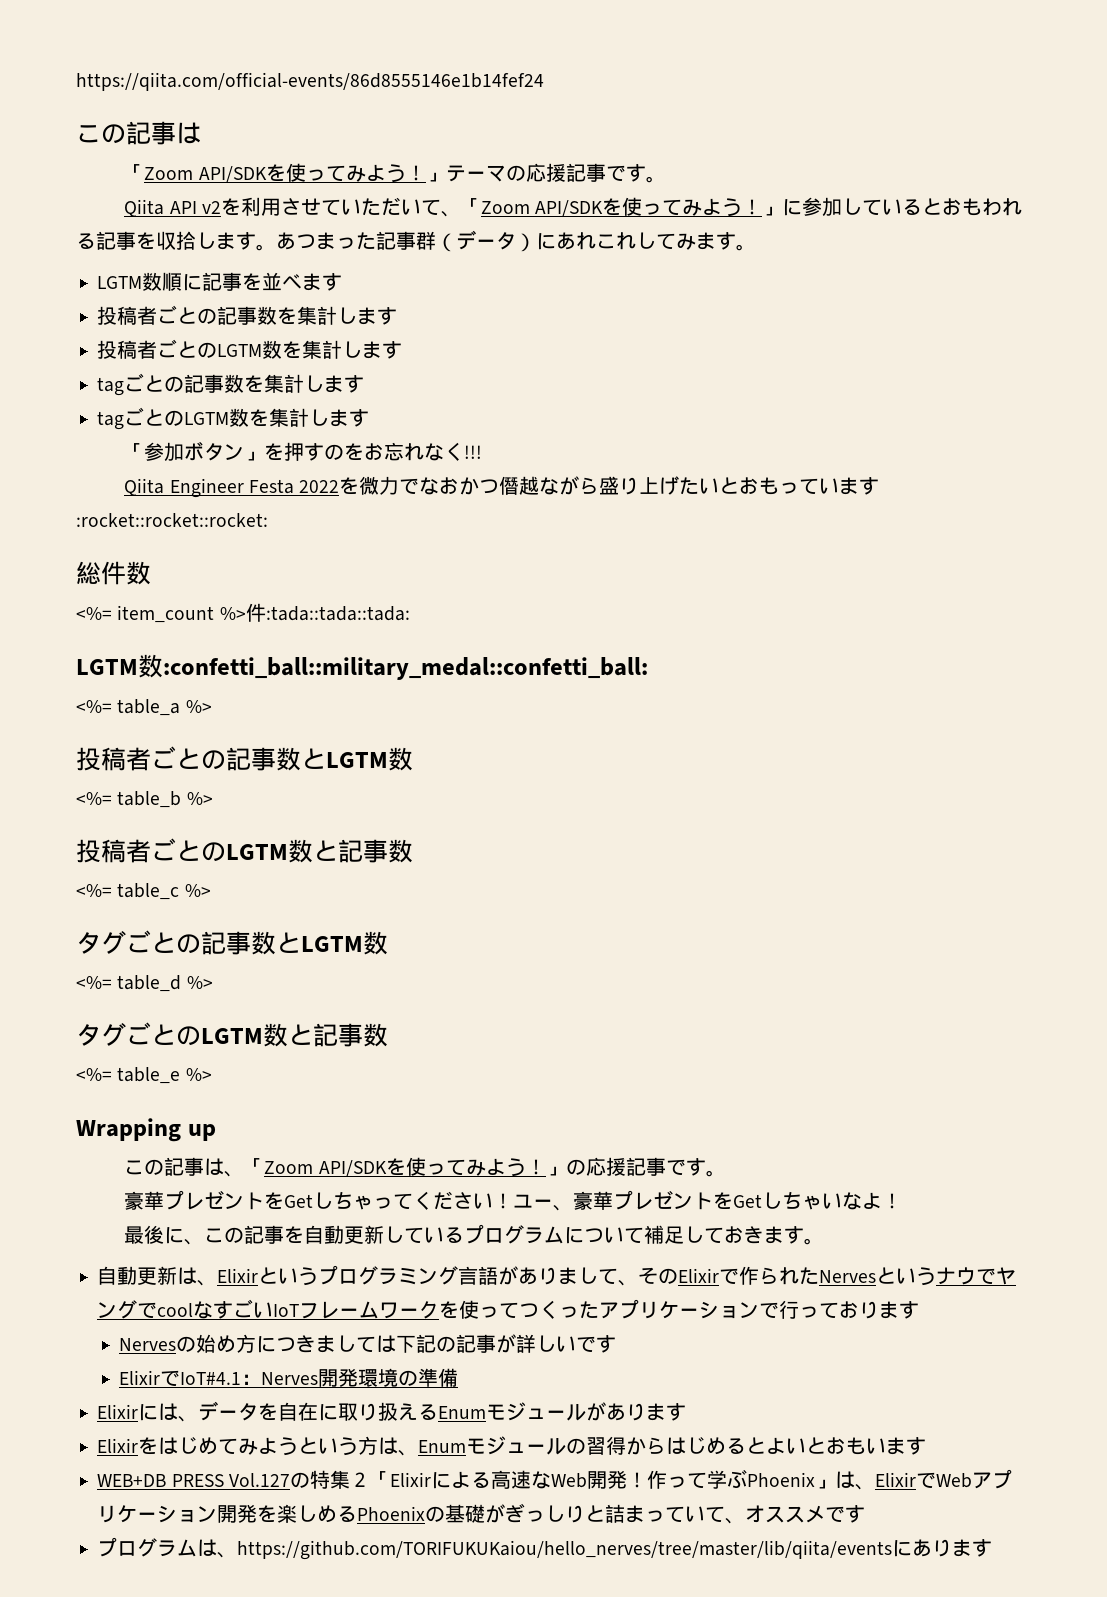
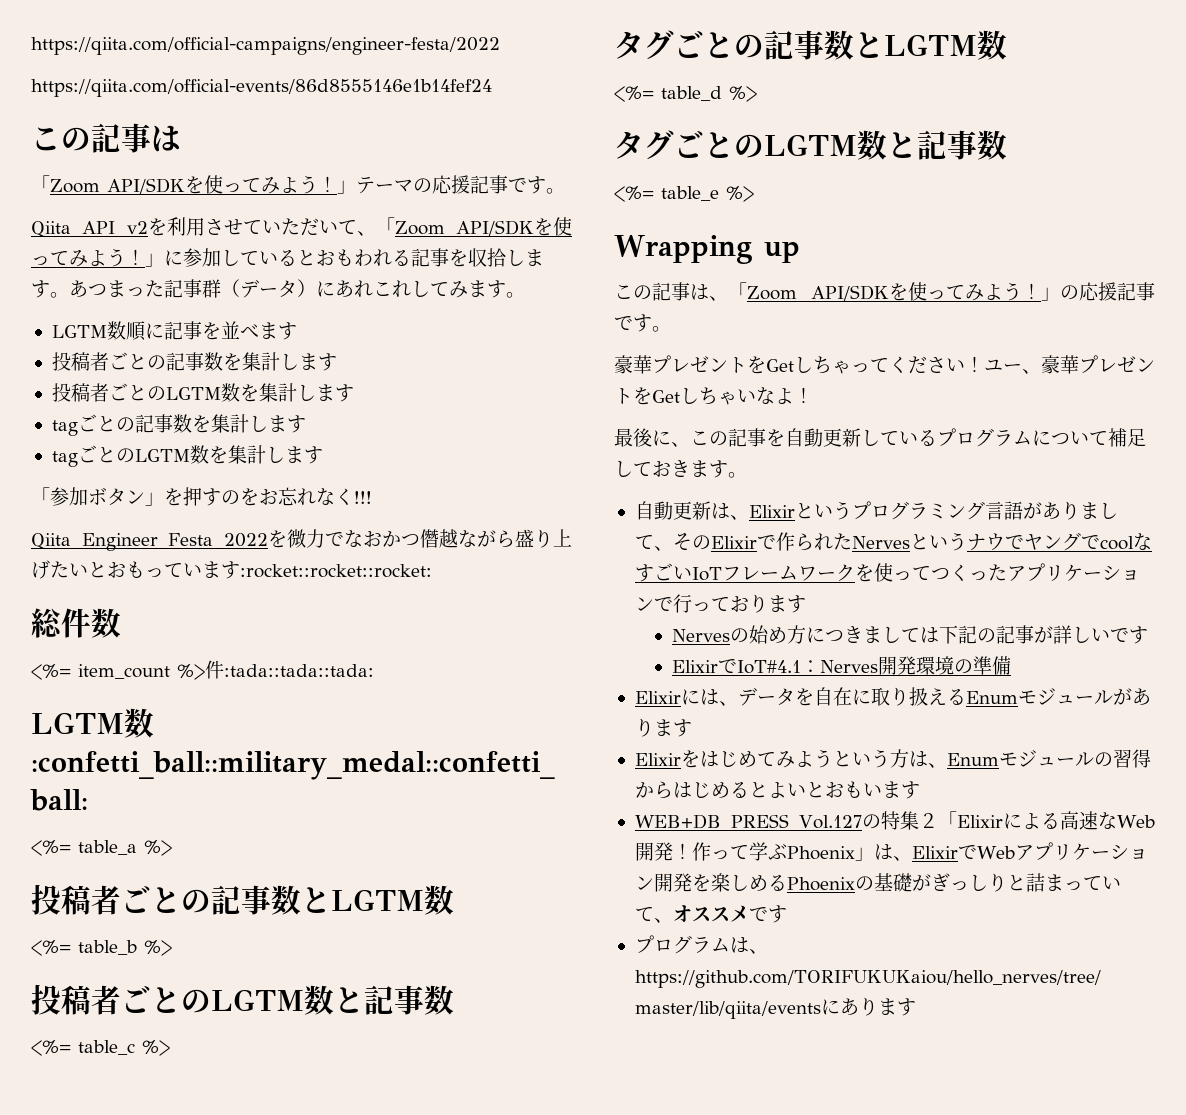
+ https://qiita.com/official-campaigns/engineer-festa/2022

